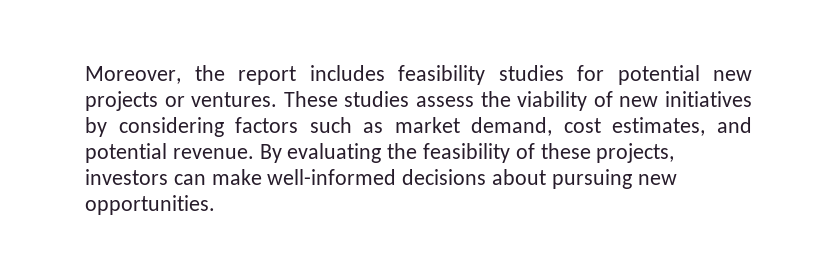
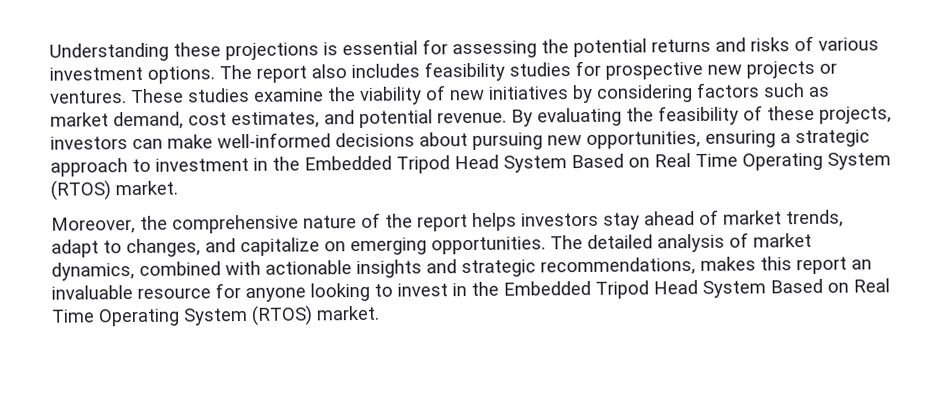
- Moreover, the report includes feasibility studies for potential new projects or ventures.
+ Understanding these projections is essential for assessing the potential returns and risks of various investment options. The report also includes feasibility studies for prospective new projects or ventures.
- These studies assess the viability of new initiatives by considering factors such as market demand, cost estimates, and potential revenue.
+ These studies examine the viability of new initiatives by considering factors such as market demand, cost estimates, and potential revenue.
- By evaluating the feasibility of these projects, investors can make well-informed decisions about pursuing new opportunities.
+ By evaluating the feasibility of these projects, investors can make well-informed decisions about pursuing new opportunities, ensuring a strategic approach to investment in the Embedded Tripod Head System Based on Real Time Operating System (RTOS) market.
+ Moreover, the comprehensive nature of the report helps investors stay ahead of market trends, adapt to changes, and capitalize on emerging opportunities. The detailed analysis of market dynamics, combined with actionable insights and strategic recommendations, makes this report an invaluable resource for anyone looking to invest in the Embedded Tripod Head System Based on Real Time Operating System (RTOS) market.

